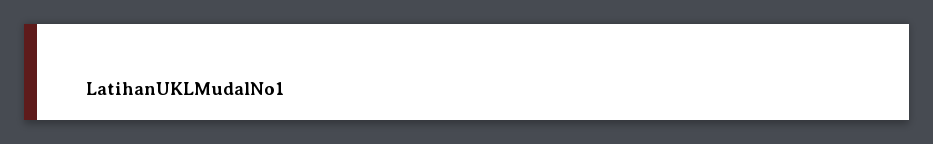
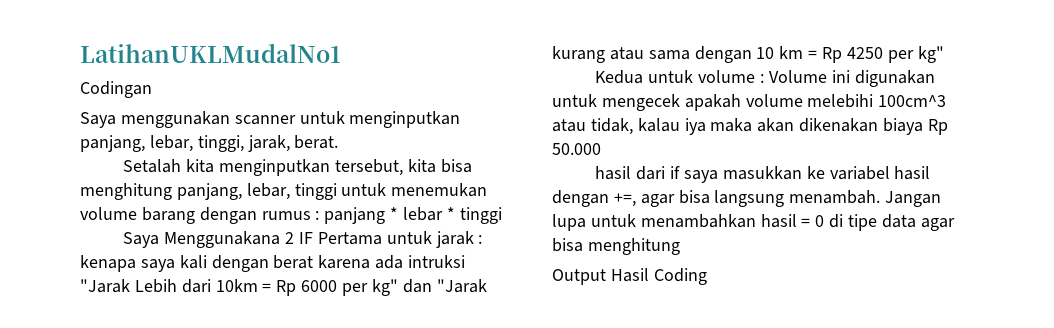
+ Codingan
+ Saya menggunakan scanner untuk menginputkan panjang, lebar, tinggi, jarak, berat.
+ Setalah kita menginputkan tersebut, kita bisa menghitung panjang, lebar, tinggi untuk menemukan volume barang dengan rumus : panjang * lebar * tinggi
+ Saya Menggunakana 2 IF Pertama untuk jarak : kenapa saya kali dengan berat karena ada intruksi "Jarak Lebih dari 10km = Rp 6000 per kg" dan "Jarak kurang atau sama dengan 10 km = Rp 4250 per kg"
+ Kedua untuk volume : Volume ini digunakan untuk mengecek apakah volume melebihi 100cm^3 atau tidak, kalau iya maka akan dikenakan biaya Rp 50.000
+ hasil dari if saya masukkan ke variabel hasil dengan +=, agar bisa langsung menambah. Jangan lupa untuk menambahkan hasil = 0 di tipe data agar bisa menghitung
+ Output Hasil Coding

